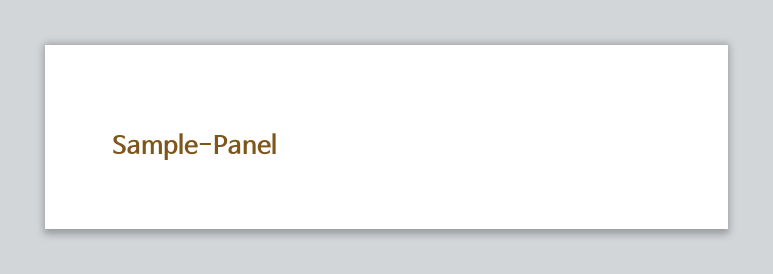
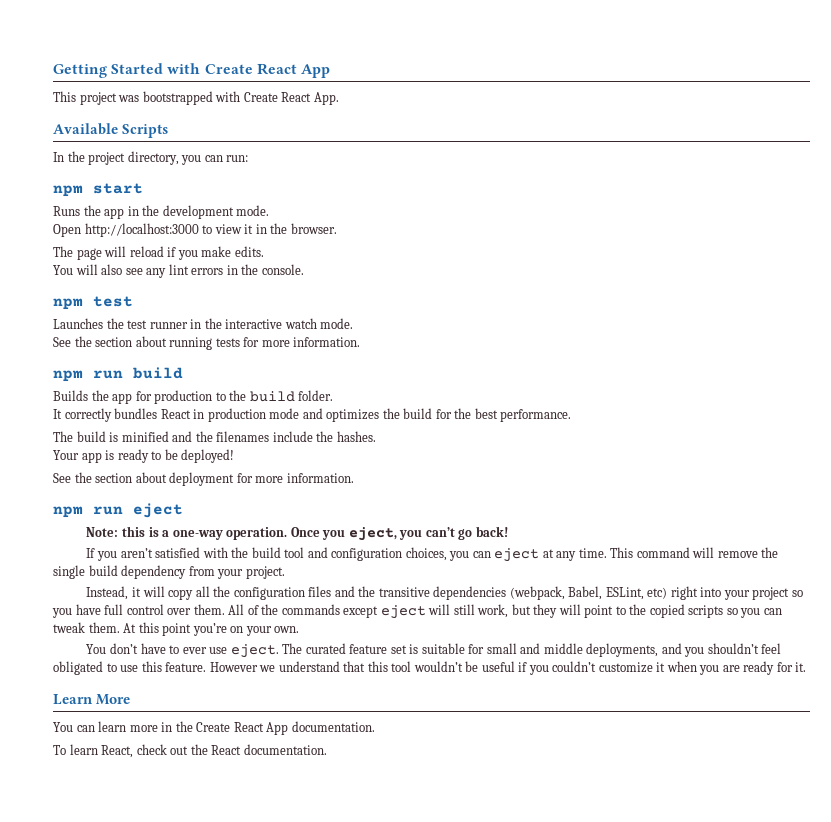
- Sample-Panel
+ Getting Started with Create React App
+ This project was bootstrapped with Create React App.
+ Available Scripts
+ In the project directory, you can run:
+ npm start
+ Runs the app in the development mode.
+ Open http://localhost:3000 to view it in the browser.
+ The page will reload if you make edits.
+ You will also see any lint errors in the console.
+ npm test
+ Launches the test runner in the interactive watch mode.
+ See the section about running tests for more information.
+ npm run build
+ Builds the app for production to the build folder.
+ It correctly bundles React in production mode and optimizes the build for the best performance.
+ The build is minified and the filenames include the hashes.
+ Your app is ready to be deployed!
+ See the section about deployment for more information.
+ npm run eject
+ Note: this is a one-way operation. Once you eject, you can’t go back!
+ If you aren’t satisfied with the build tool and configuration choices, you can eject at any time. This command will remove the single build dependency from your project.
+ Instead, it will copy all the configuration files and the transitive dependencies (webpack, Babel, ESLint, etc) right into your project so you have full control over them. All of the commands except eject will still work, but they will point to the copied scripts so you can tweak them. At this point you’re on your own.
+ You don’t have to ever use eject. The curated feature set is suitable for small and middle deployments, and you shouldn’t feel obligated to use this feature. However we understand that this tool wouldn’t be useful if you couldn’t customize it when you are ready for it.
+ Learn More
+ You can learn more in the Create React App documentation.
+ To learn React, check out the React documentation.

